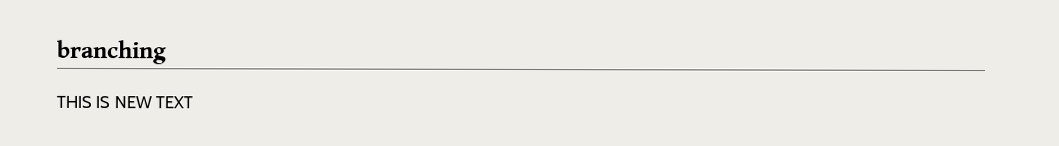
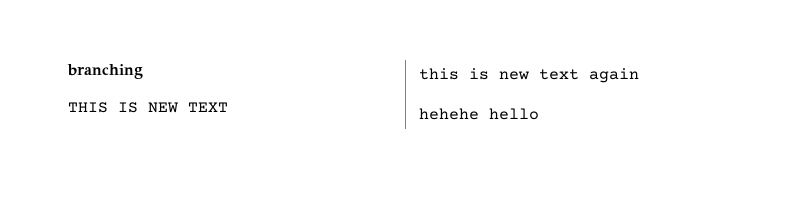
+ this is new text again
+ hehehe hello

